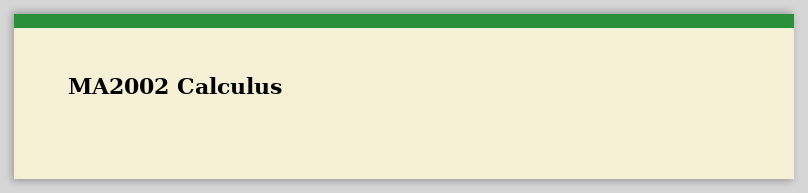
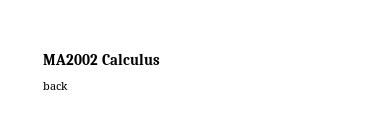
+ back

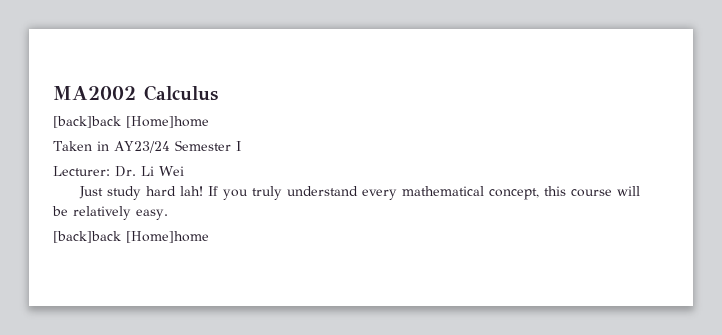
  MA2002 Calculus
- back
+ [back]back [Home]home
+ Taken in AY23/24 Semester I
+ Lecturer: Dr. Li Wei
+ Just study hard lah! If you truly understand every mathematical concept, this course will be relatively easy.
+ [back]back [Home]home

